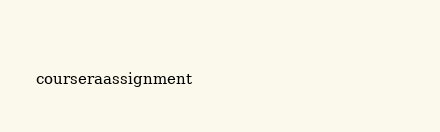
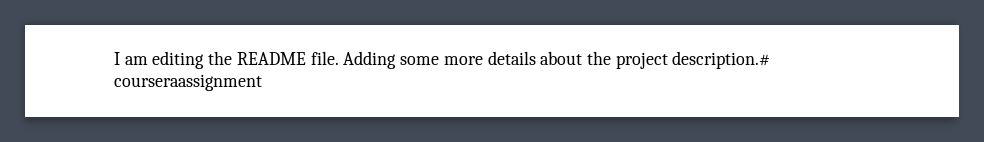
- courseraassignment
+ I am editing the README file. Adding some more details about the project description.# courseraassignment

